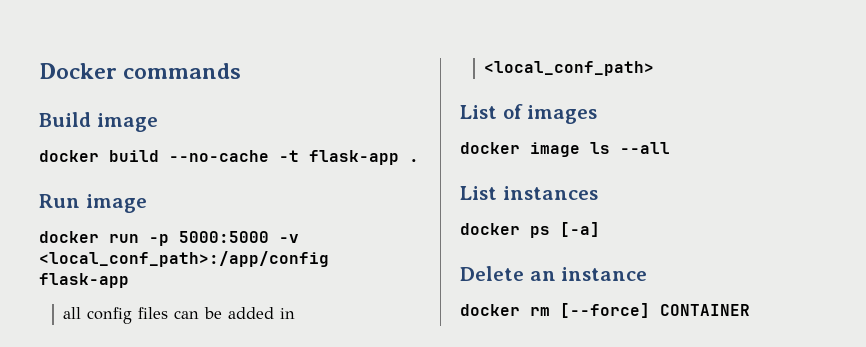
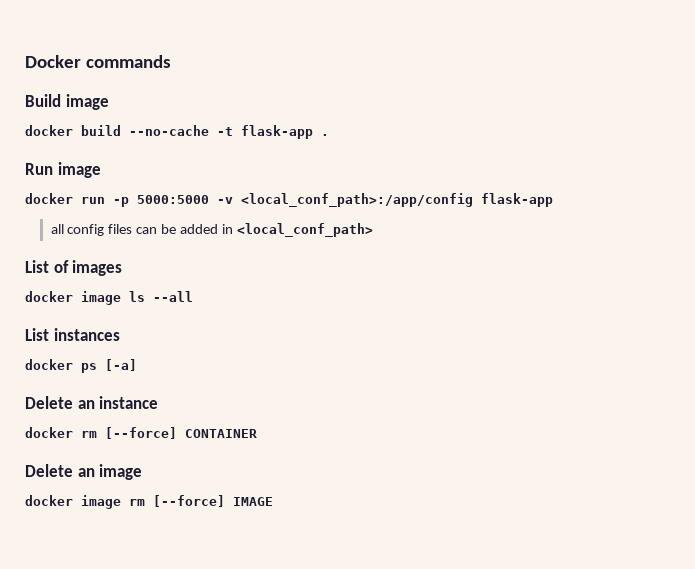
+ Delete an image
+ docker image rm [--force] IMAGE

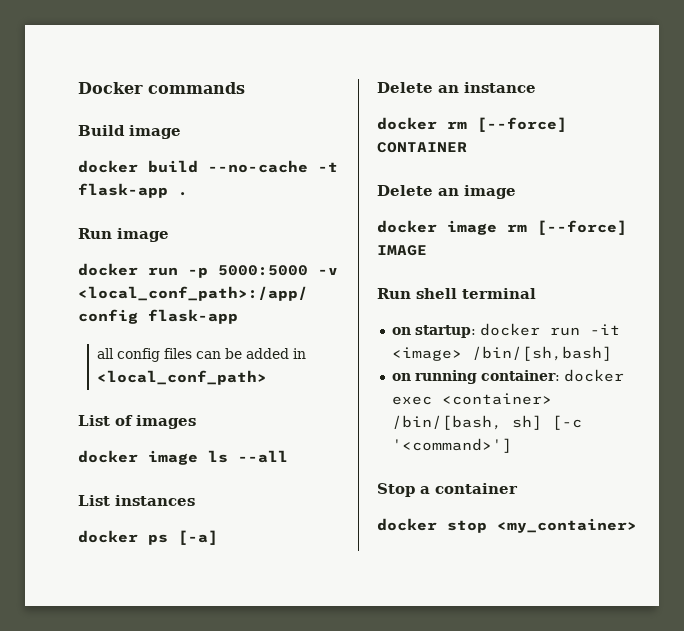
+ Run shell terminal
+ on startup: docker run -it <image> /bin/[sh,bash]
+ on running container: docker exec <container> /bin/[bash, sh] [-c '<command>']
+ Stop a container
+ docker stop <my_container>

